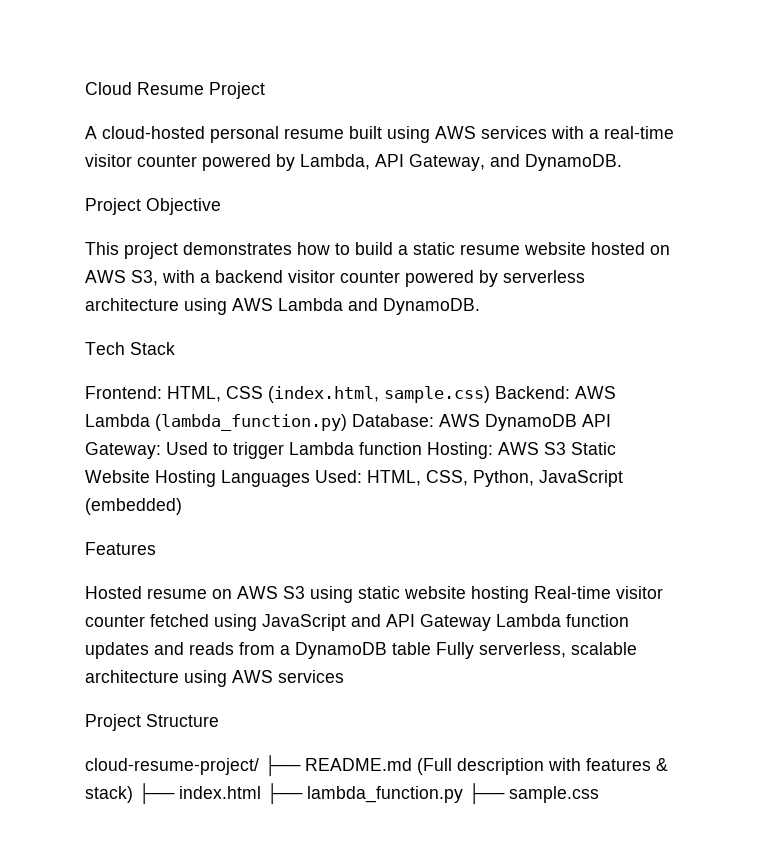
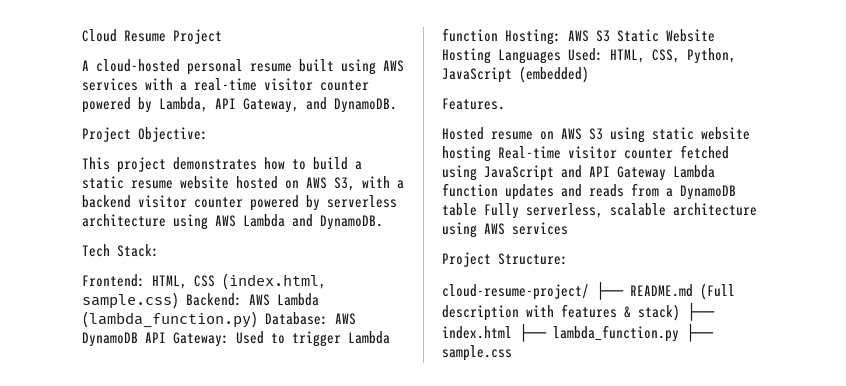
- Project Objective
+ Project Objective:
- Tech Stack
+ Tech Stack:
- Features
+ Features.
- Project Structure
+ Project Structure:

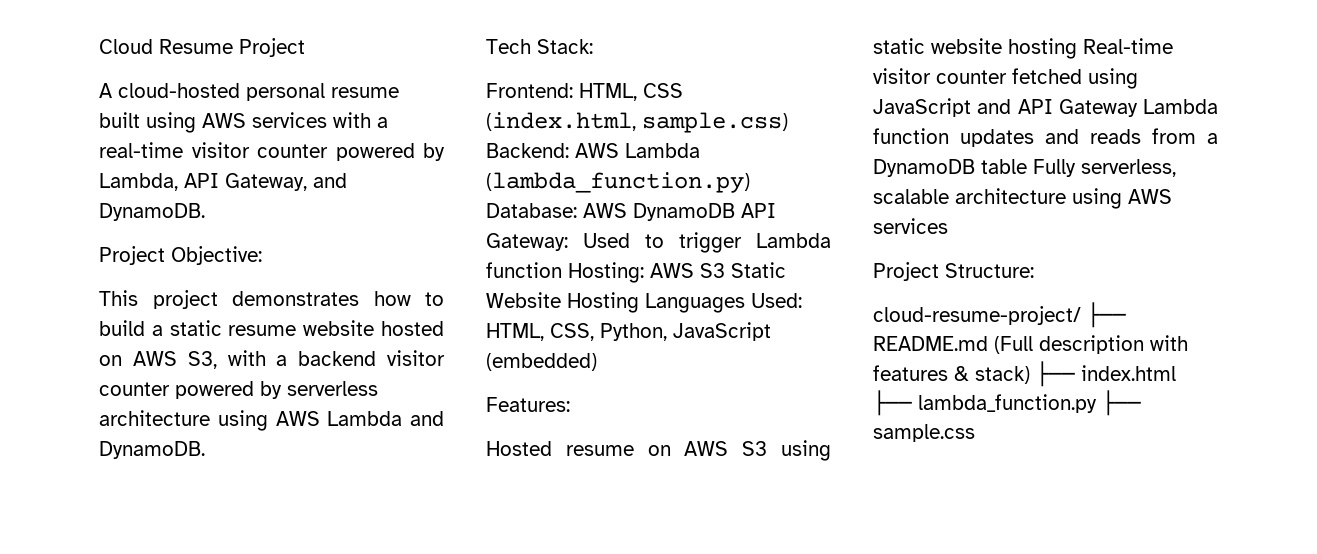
- Features.
+ Features:

